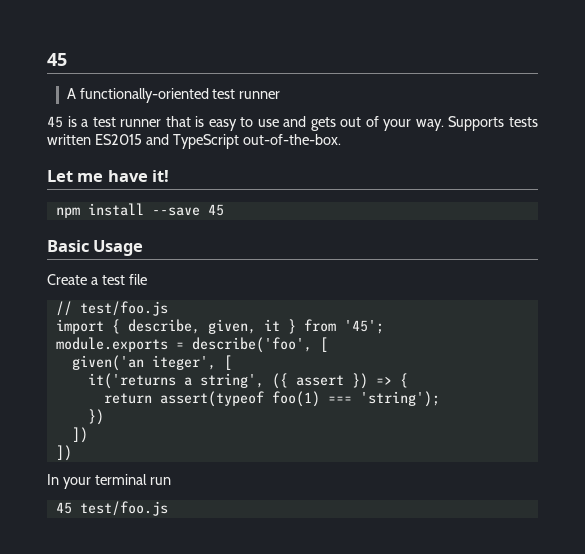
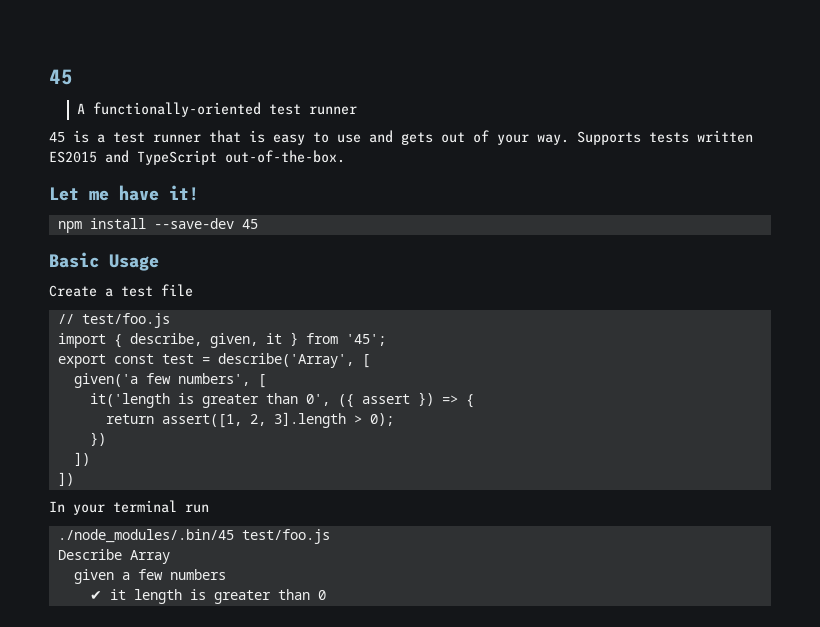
- npm install --save 45
+ npm install --save-dev 45
- module.exports = describe('foo', [
- given('an iteger', [
- it('returns a string', ({ assert }) => {
+ export const test = describe('Array', [
+ given('a few numbers', [
+ it('length is greater than 0', ({ assert }) => {
- return assert(typeof foo(1) === 'string');
+ return assert([1, 2, 3].length > 0);
- 45 test/foo.js
+ ./node_modules/.bin/45 test/foo.js
+ Describe Array
+ given a few numbers
+ ✔ it length is greater than 0

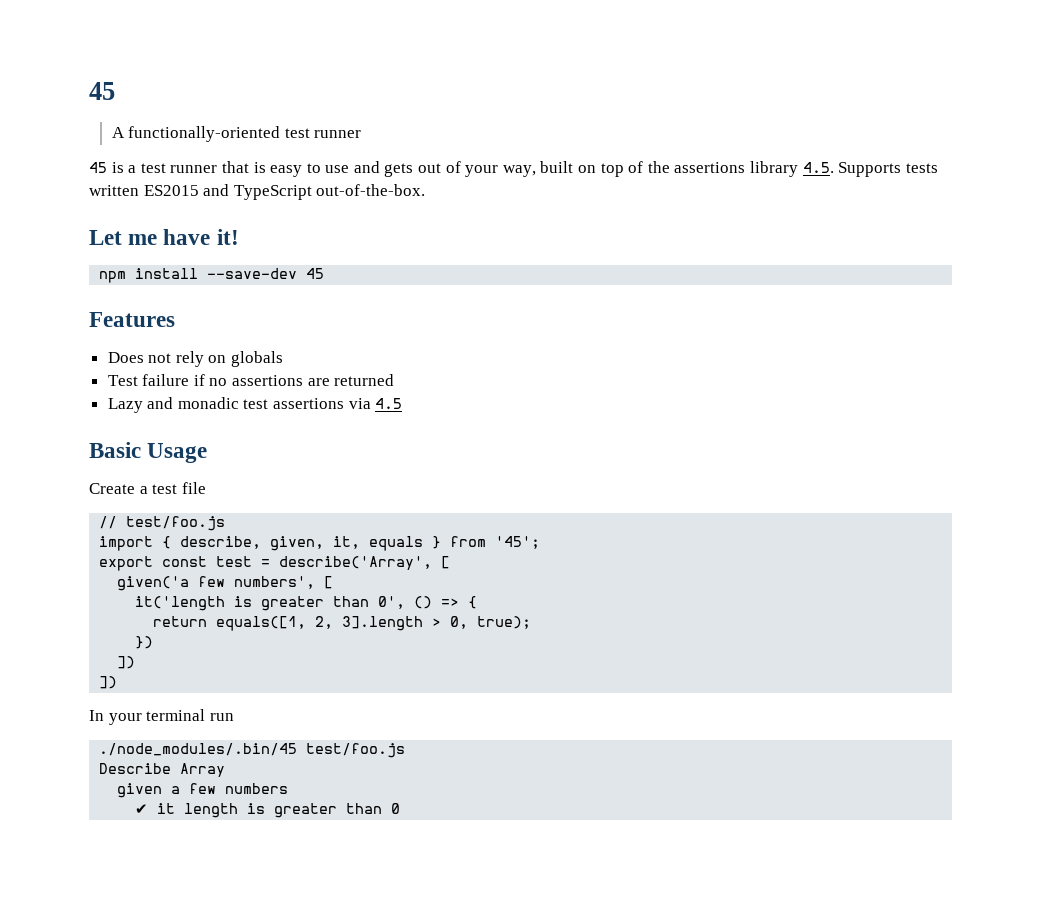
- 45 is a test runner that is easy to use and gets out of your way. Supports tests written ES2015 and TypeScript out-of-the-box.
+ 45 is a test runner that is easy to use and gets out of your way, built on top of the assertions library 4.5. Supports tests written ES2015 and TypeScript out-of-the-box.
+ Features
+ Does not rely on globals
+ Test failure if no assertions are returned
+ Lazy and monadic test assertions via 4.5
- import { describe, given, it } from '45';
+ import { describe, given, it, equals } from '45';
- it('length is greater than 0', ({ assert }) => {
+ it('length is greater than 0', () => {
- return assert([1, 2, 3].length > 0);
+ return equals([1, 2, 3].length > 0, true);

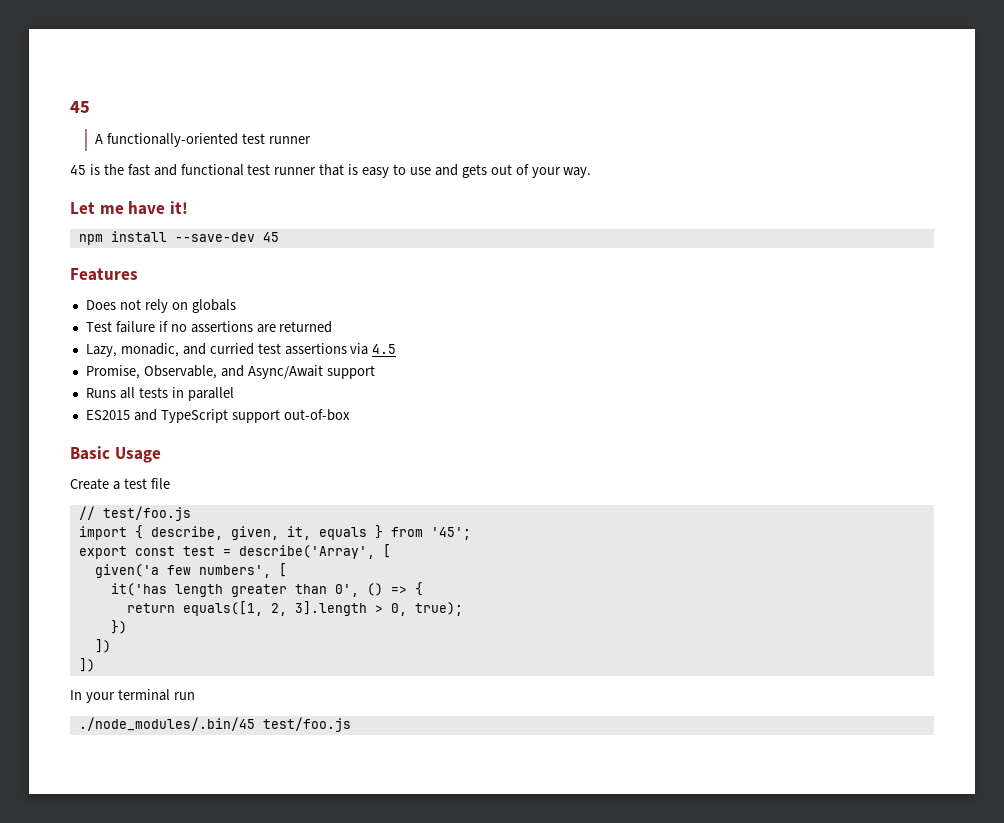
- 45 is a test runner that is easy to use and gets out of your way, built on top of the assertions library 4.5. Supports tests written ES2015 and TypeScript out-of-the-box.
+ 45 is the fast and functional test runner that is easy to use and gets out of your way.
- Lazy and monadic test assertions via 4.5
+ Lazy, monadic, and curried test assertions via 4.5
+ Promise, Observable, and Async/Await support
+ Runs all tests in parallel
+ ES2015 and TypeScript support out-of-box
- it('length is greater than 0', () => {
+ it('has length greater than 0', () => {
- Describe Array
- given a few numbers
- ✔ it length is greater than 0

